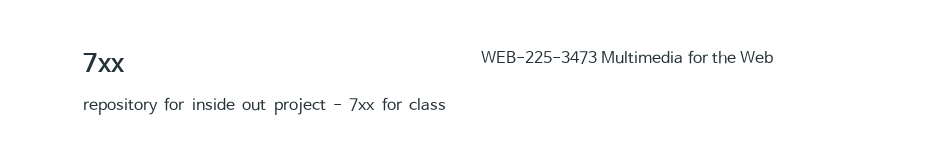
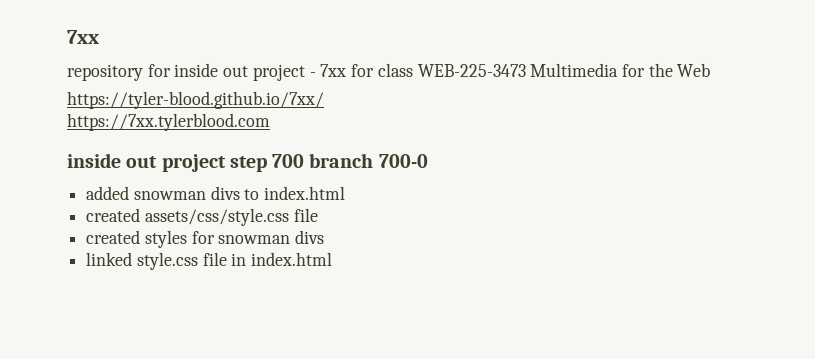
+ https://tyler-blood.github.io/7xx/
+ https://7xx.tylerblood.com
+ inside out project step 700 branch 700-0
+ added snowman divs to index.html
+ created assets/css/style.css file
+ created styles for snowman divs
+ linked style.css file in index.html

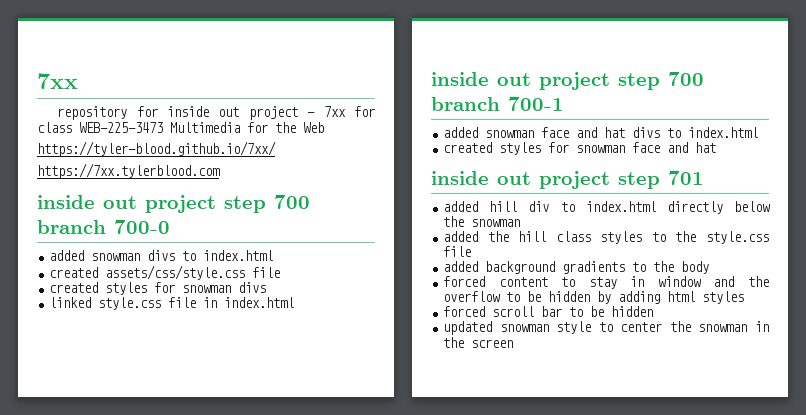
+ inside out project step 700 branch 700-1
+ added snowman face and hat divs to index.html
+ created styles for snowman face and hat
+ inside out project step 701
+ added hill div to index.html directly below the snowman
+ added the hill class styles to the style.css file
+ added background gradients to the body
+ forced content to stay in window and the overflow to be hidden by adding html styles
+ forced scroll bar to be hidden
+ updated snowman style to center the snowman in the screen

